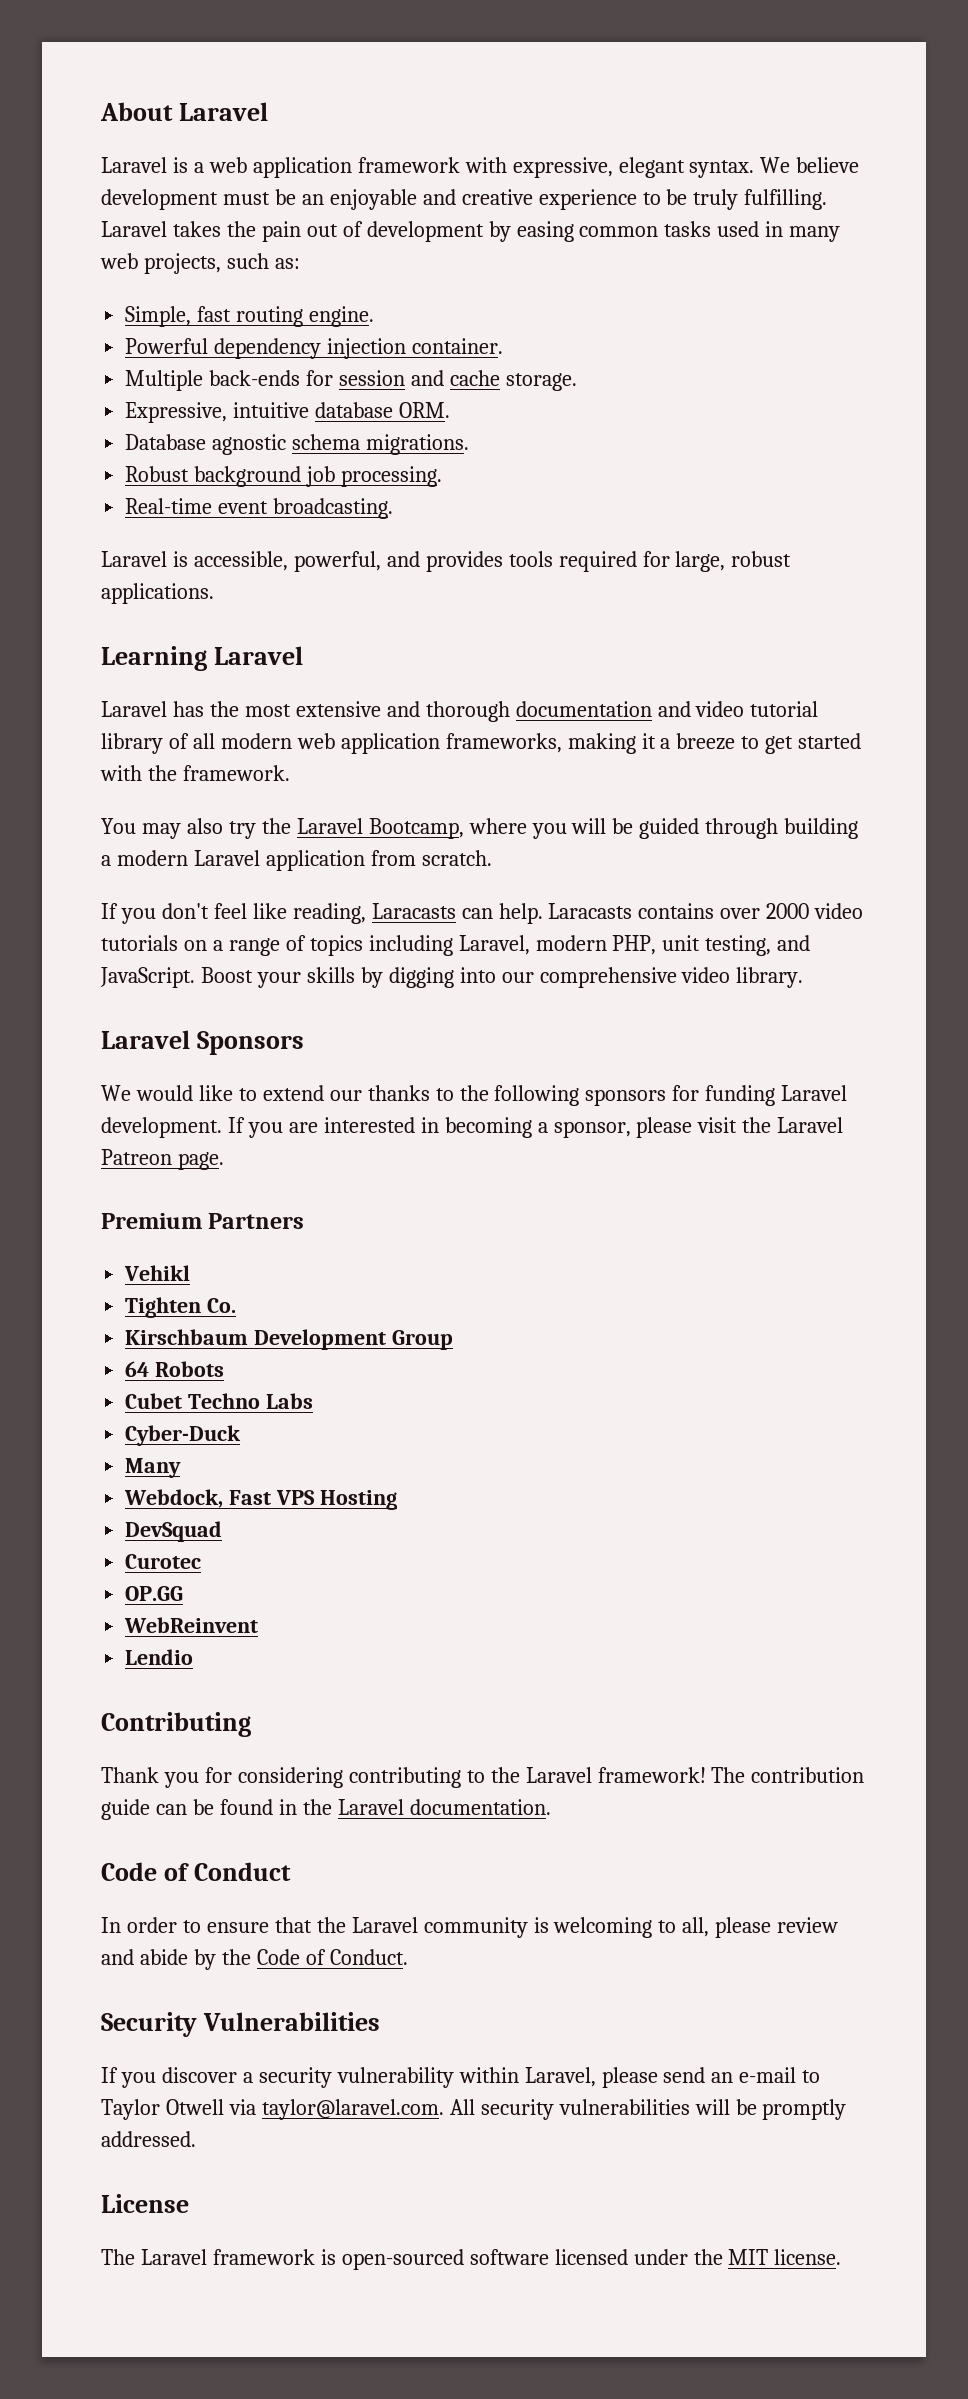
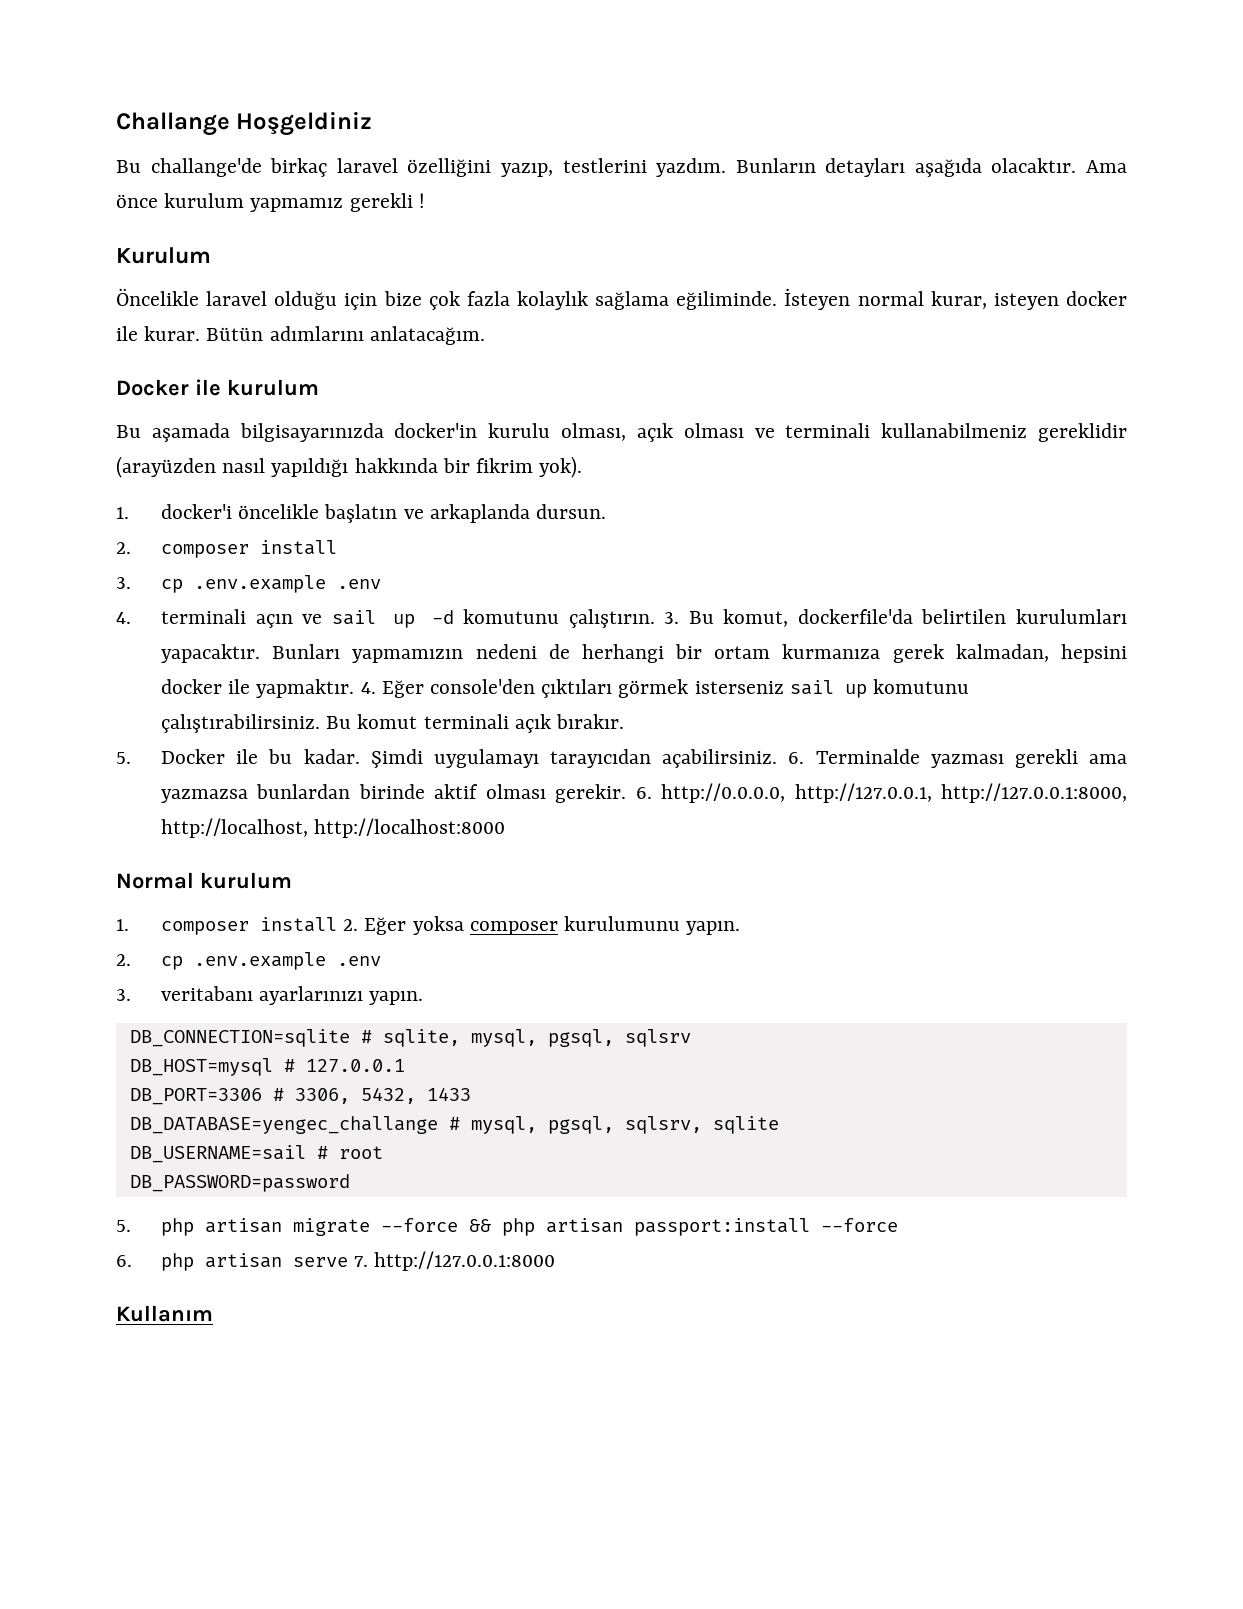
- About Laravel
- Laravel is a web application framework with expressive, elegant syntax. We believe development must be an enjoyable and creative experience to be truly fulfilling. Laravel takes the pain out of development by easing common tasks used in many web projects, such as:
- Simple, fast routing engine.
- Powerful dependency injection container.
- Multiple back-ends for session and cache storage.
- Expressive, intuitive database ORM.
- Database agnostic schema migrations.
- Robust background job processing.
- Real-time event broadcasting.
- Laravel is accessible, powerful, and provides tools required for large, robust applications.
- Learning Laravel
- Laravel has the most extensive and thorough documentation and video tutorial library of all modern web application frameworks, making it a breeze to get started with the framework.
- You may also try the Laravel Bootcamp, where you will be guided through building a modern Laravel application from scratch.
- If you don't feel like reading, Laracasts can help. Laracasts contains over 2000 video tutorials on a range of topics including Laravel, modern PHP, unit testing, and JavaScript. Boost your skills by digging into our comprehensive video library.
- Laravel Sponsors
- We would like to extend our thanks to the following sponsors for funding Laravel development. If you are interested in becoming a sponsor, please visit the Laravel Patreon page.
- Premium Partners
- Vehikl
- Tighten Co.
- Kirschbaum Development Group
- 64 Robots
- Cubet Techno Labs
- Cyber-Duck
- Many
- Webdock, Fast VPS Hosting
- DevSquad
- Curotec
- OP.GG
- WebReinvent
- Lendio
- Contributing
- Thank you for considering contributing to the Laravel framework! The contribution guide can be found in the Laravel documentation.
- Code of Conduct
- In order to ensure that the Laravel community is welcoming to all, please review and abide by the Code of Conduct.
- Security Vulnerabilities
- If you discover a security vulnerability within Laravel, please send an e-mail to Taylor Otwell via taylor@laravel.com. All security vulnerabilities will be promptly addressed.
- License
- The Laravel framework is open-sourced software licensed under the MIT license.
+ Challange Hoşgeldiniz
+ Bu challange'de birkaç laravel özelliğini yazıp, testlerini yazdım. Bunların detayları aşağıda olacaktır. Ama önce kurulum yapmamız gerekli !
+ Kurulum
+ Öncelikle laravel olduğu için bize çok fazla kolaylık sağlama eğiliminde. İsteyen normal kurar, isteyen docker ile kurar. Bütün adımlarını anlatacağım.
+ Docker ile kurulum
+ Bu aşamada bilgisayarınızda docker'in kurulu olması, açık olması ve terminali kullanabilmeniz gereklidir (arayüzden nasıl yapıldığı hakkında bir fikrim yok).
+ 1. docker'i öncelikle başlatın ve arkaplanda dursun.
+ 2. composer install
+ 3. cp .env.example .env
+ 4. terminali açın ve sail up -d komutunu çalıştırın. 3. Bu komut, dockerfile'da belirtilen kurulumları yapacaktır. Bunları yapmamızın nedeni de herhangi bir ortam kurmanıza gerek kalmadan, hepsini docker ile yapmaktır. 4. Eğer console'den çıktıları görmek isterseniz sail up komutunu çalıştırabilirsiniz. Bu komut terminali açık bırakır.
+ 5. Docker ile bu kadar. Şimdi uygulamayı tarayıcıdan açabilirsiniz. 6. Terminalde yazması gerekli ama yazmazsa bunlardan birinde aktif olması gerekir. 6. http://0.0.0.0, http://127.0.0.1, http://127.0.0.1:8000, http://localhost, http://localhost:8000
+ Normal kurulum
+ 1. composer install 2. Eğer yoksa composer kurulumunu yapın.
+ 2. cp .env.example .env
+ 3. veritabanı ayarlarınızı yapın.
+ DB_CONNECTION=sqlite # sqlite, mysql, pgsql, sqlsrv
+ DB_HOST=mysql # 127.0.0.1
+ DB_PORT=3306 # 3306, 5432, 1433
+ DB_DATABASE=yengec_challange # mysql, pgsql, sqlsrv, sqlite
+ DB_USERNAME=sail # root
+ DB_PASSWORD=password
+ 5. php artisan migrate --force && php artisan passport:install --force
+ 6. php artisan serve 7. http://127.0.0.1:8000
+ Kullanım

